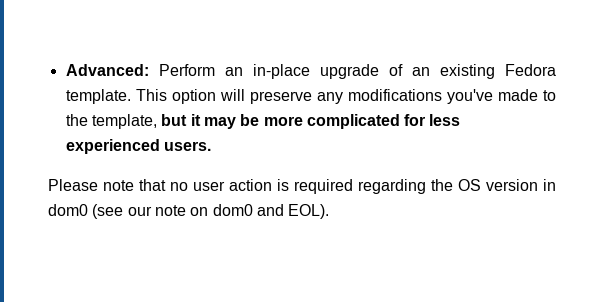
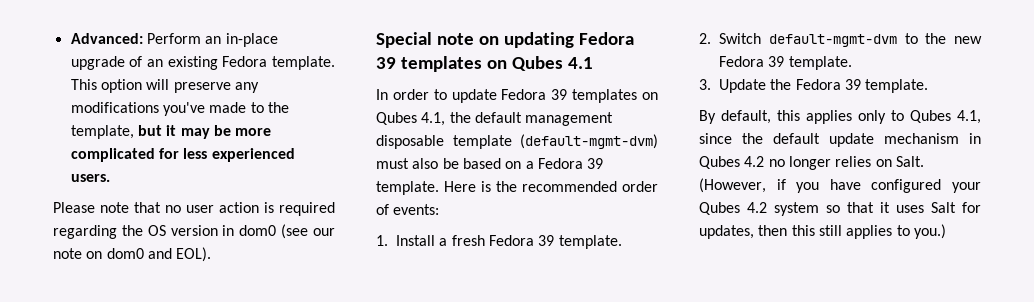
+ Special note on updating Fedora 39 templates on Qubes 4.1
+ In order to update Fedora 39 templates on Qubes 4.1, the default management disposable template (default-mgmt-dvm) must also be based on a Fedora 39 template. Here is the recommended order of events:
+ 1. Install a fresh Fedora 39 template.
+ 2. Switch default-mgmt-dvm to the new Fedora 39 template.
+ 3. Update the Fedora 39 template.
+ By default, this applies only to Qubes 4.1, since the default update mechanism in Qubes 4.2 no longer relies on Salt. (However, if you have configured your Qubes 4.2 system so that it uses Salt for updates, then this still applies to you.)

